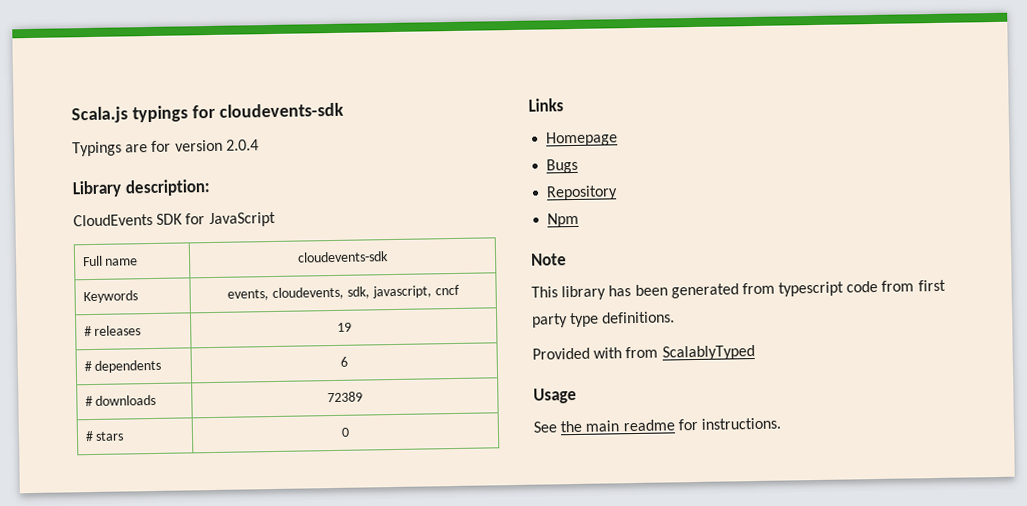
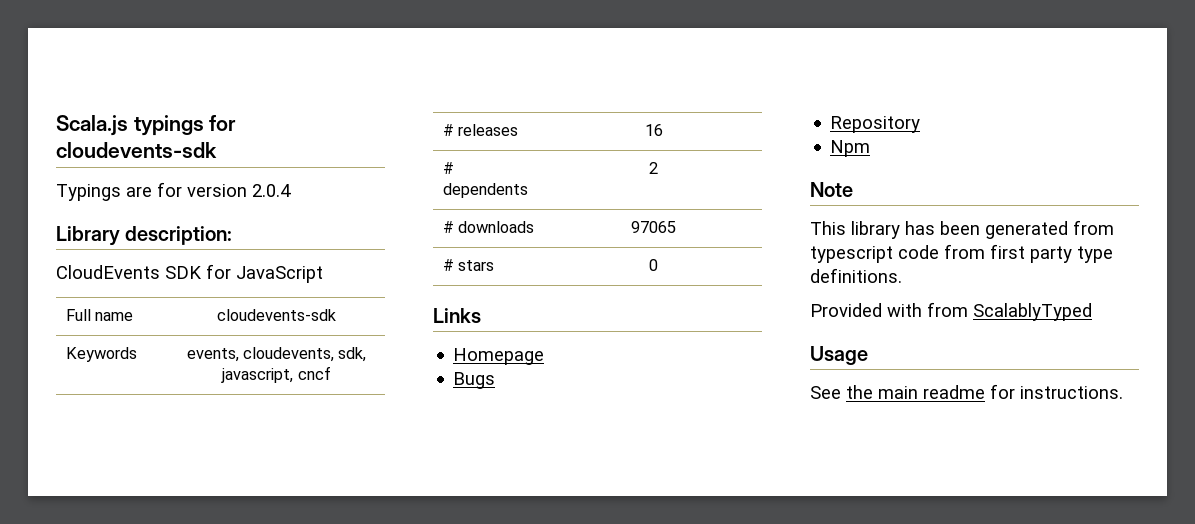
- # releases | 19
+ # releases | 16
- # dependents | 6
+ # dependents | 2
- # downloads | 72389
+ # downloads | 97065

